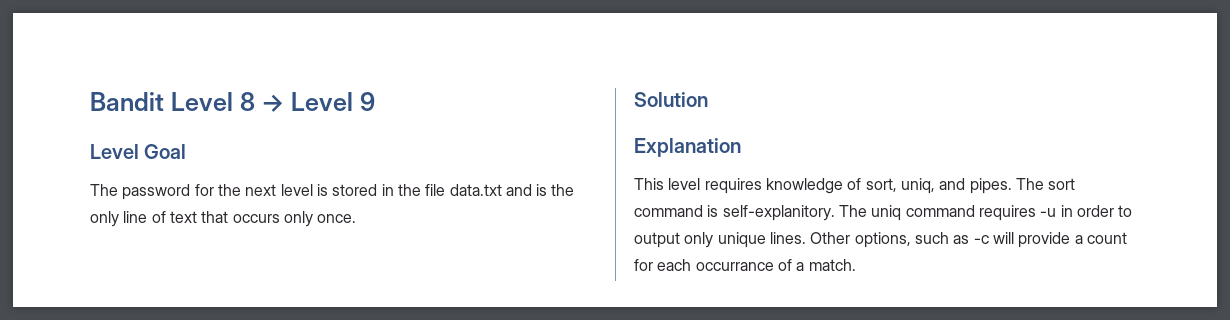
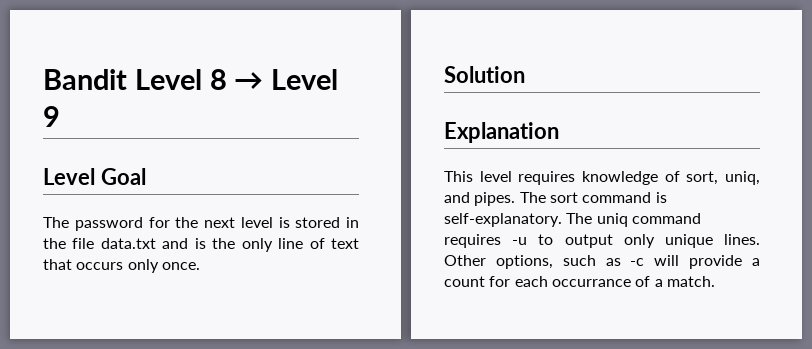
- The sort command is self-explanitory.
+ The sort command is self-explanatory.
- The uniq command requires -u in order to output only unique lines.
+ The uniq command requires -u to output only unique lines.

